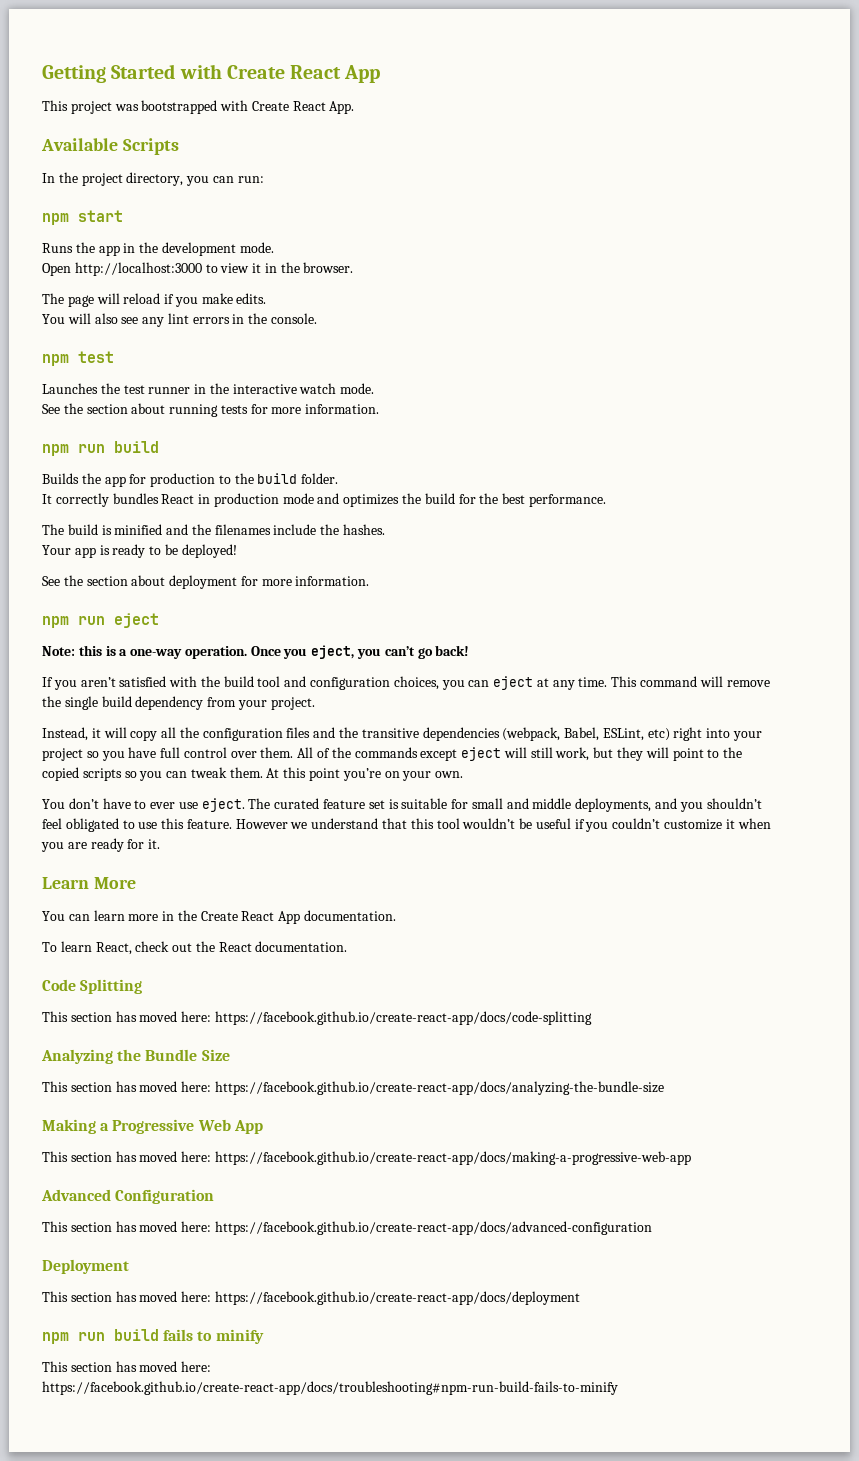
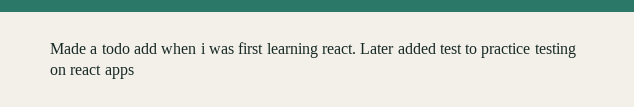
- Getting Started with Create React App
- This project was bootstrapped with Create React App.
- Available Scripts
- In the project directory, you can run:
- npm start
- Runs the app in the development mode.
- Open http://localhost:3000 to view it in the browser.
- The page will reload if you make edits.
- You will also see any lint errors in the console.
- npm test
- Launches the test runner in the interactive watch mode.
- See the section about running tests for more information.
- npm run build
- Builds the app for production to the build folder.
- It correctly bundles React in production mode and optimizes the build for the best performance.
- The build is minified and the filenames include the hashes.
- Your app is ready to be deployed!
- See the section about deployment for more information.
- npm run eject
- Note: this is a one-way operation. Once you eject, you can’t go back!
- If you aren’t satisfied with the build tool and configuration choices, you can eject at any time. This command will remove the single build dependency from your project.
- Instead, it will copy all the configuration files and the transitive dependencies (webpack, Babel, ESLint, etc) right into your project so you have full control over them. All of the commands except eject will still work, but they will point to the copied scripts so you can tweak them. At this point you’re on your own.
- You don’t have to ever use eject. The curated feature set is suitable for small and middle deployments, and you shouldn’t feel obligated to use this feature. However we understand that this tool wouldn’t be useful if you couldn’t customize it when you are ready for it.
- Learn More
- You can learn more in the Create React App documentation.
- To learn React, check out the React documentation.
- Code Splitting
- This section has moved here: https://facebook.github.io/create-react-app/docs/code-splitting
- Analyzing the Bundle Size
- This section has moved here: https://facebook.github.io/create-react-app/docs/analyzing-the-bundle-size
- Making a Progressive Web App
- This section has moved here: https://facebook.github.io/create-react-app/docs/making-a-progressive-web-app
- Advanced Configuration
- This section has moved here: https://facebook.github.io/create-react-app/docs/advanced-configuration
- Deployment
- This section has moved here: https://facebook.github.io/create-react-app/docs/deployment
- npm run build fails to minify
- This section has moved here: https://facebook.github.io/create-react-app/docs/troubleshooting#npm-run-build-fails-to-minify
+ Made a todo add when i was first learning react. Later added test to practice testing on react apps

